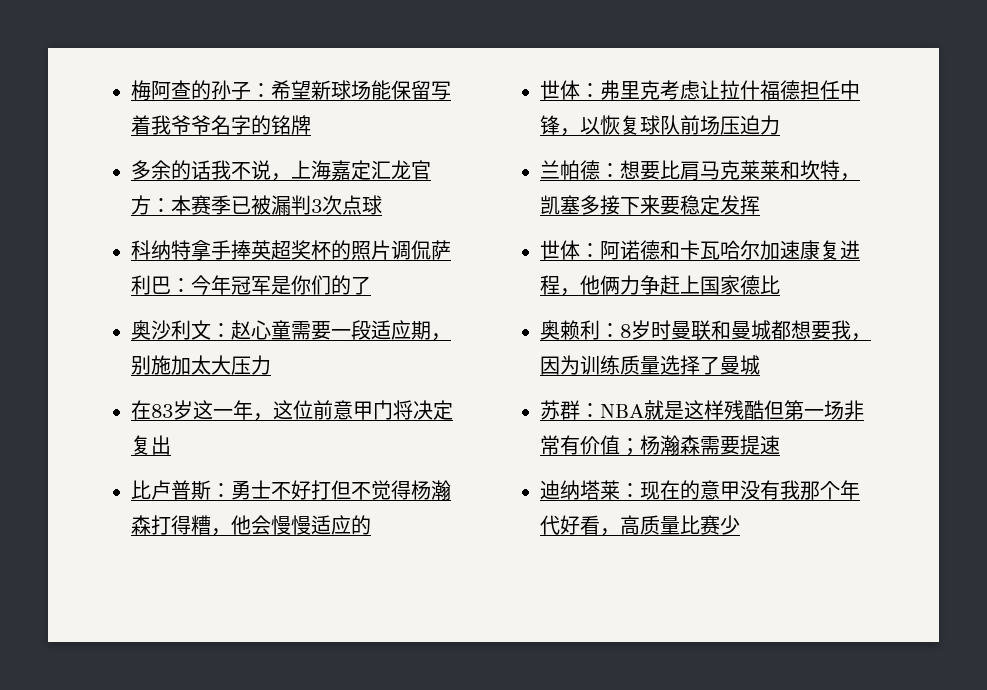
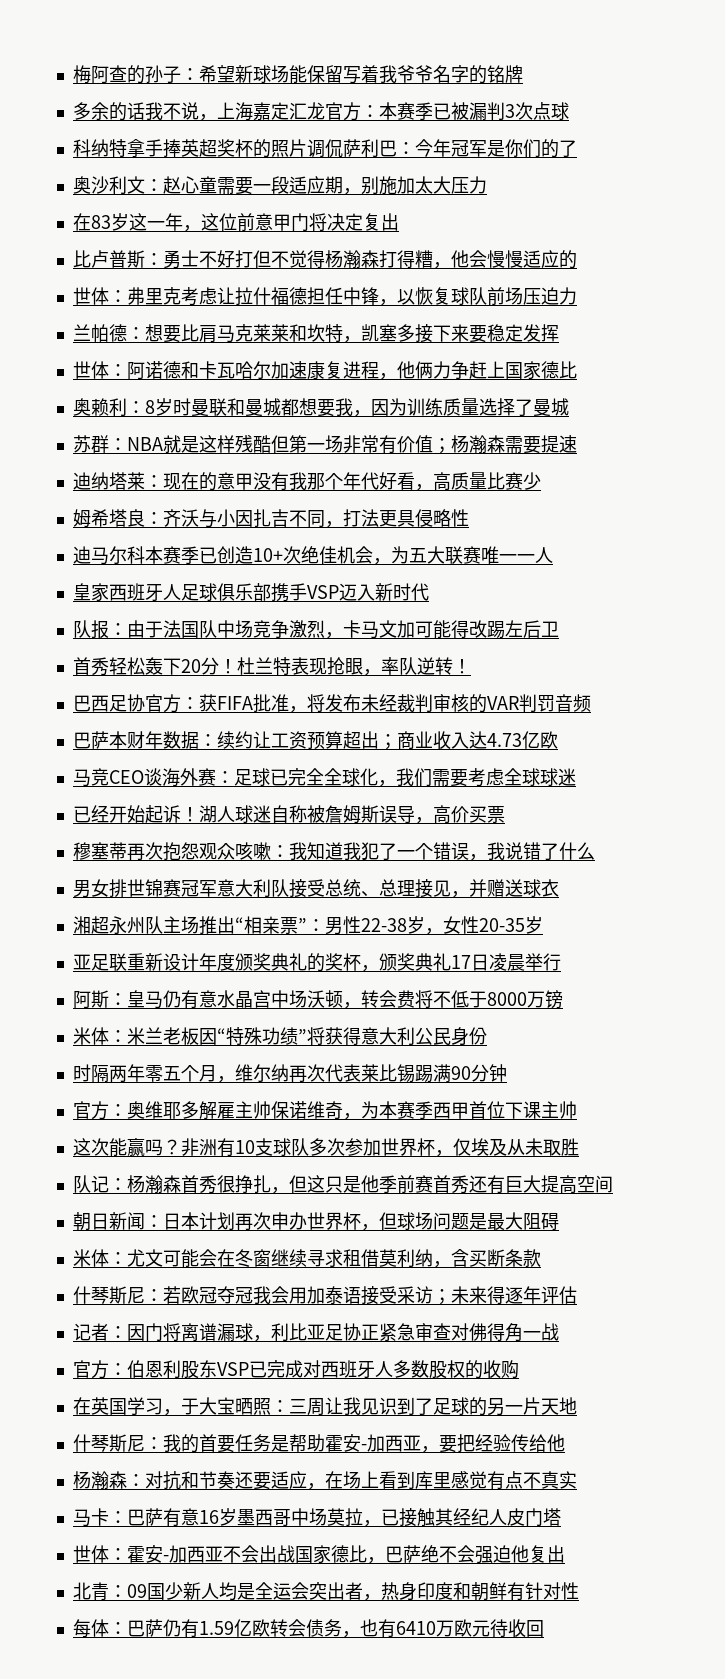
+ 姆希塔良：齐沃与小因扎吉不同，打法更具侵略性
+ 迪马尔科本赛季已创造10+次绝佳机会，为五大联赛唯一一人
+ 皇家西班牙人足球俱乐部携手VSP迈入新时代
+ 队报：由于法国队中场竞争激烈，卡马文加可能得改踢左后卫
+ 首秀轻松轰下20分！杜兰特表现抢眼，率队逆转！
+ 巴西足协官方：获FIFA批准，将发布未经裁判审核的VAR判罚音频
+ 巴萨本财年数据：续约让工资预算超出；商业收入达4.73亿欧
+ 马竞CEO谈海外赛：足球已完全全球化，我们需要考虑全球球迷
+ 已经开始起诉！湖人球迷自称被詹姆斯误导，高价买票
+ 穆塞蒂再次抱怨观众咳嗽：我知道我犯了一个错误，我说错了什么
+ 男女排世锦赛冠军意大利队接受总统、总理接见，并赠送球衣
+ 湘超永州队主场推出“相亲票”：男性22-38岁，女性20-35岁
+ 亚足联重新设计年度颁奖典礼的奖杯，颁奖典礼17日凌晨举行
+ 阿斯：皇马仍有意水晶宫中场沃顿，转会费将不低于8000万镑
+ 米体：米兰老板因“特殊功绩”将获得意大利公民身份
+ 时隔两年零五个月，维尔纳再次代表莱比锡踢满90分钟
+ 官方：奥维耶多解雇主帅保诺维奇，为本赛季西甲首位下课主帅
+ 这次能赢吗？非洲有10支球队多次参加世界杯，仅埃及从未取胜
+ 队记：杨瀚森首秀很挣扎，但这只是他季前赛首秀还有巨大提高空间
+ 朝日新闻：日本计划再次申办世界杯，但球场问题是最大阻碍
+ 米体：尤文可能会在冬窗继续寻求租借莫利纳，含买断条款
+ 什琴斯尼：若欧冠夺冠我会用加泰语接受采访；未来得逐年评估
+ 记者：因门将离谱漏球，利比亚足协正紧急审查对佛得角一战
+ 官方：伯恩利股东VSP已完成对西班牙人多数股权的收购
+ 在英国学习，于大宝晒照：三周让我见识到了足球的另一片天地
+ 什琴斯尼：我的首要任务是帮助霍安-加西亚，要把经验传给他
+ 杨瀚森：对抗和节奏还要适应，在场上看到库里感觉有点不真实
+ 马卡：巴萨有意16岁墨西哥中场莫拉，已接触其经纪人皮门塔
+ 世体：霍安-加西亚不会出战国家德比，巴萨绝不会强迫他复出
+ 北青：09国少新人均是全运会突出者，热身印度和朝鲜有针对性
+ 每体：巴萨仍有1.59亿欧转会债务，也有6410万欧元待收回

